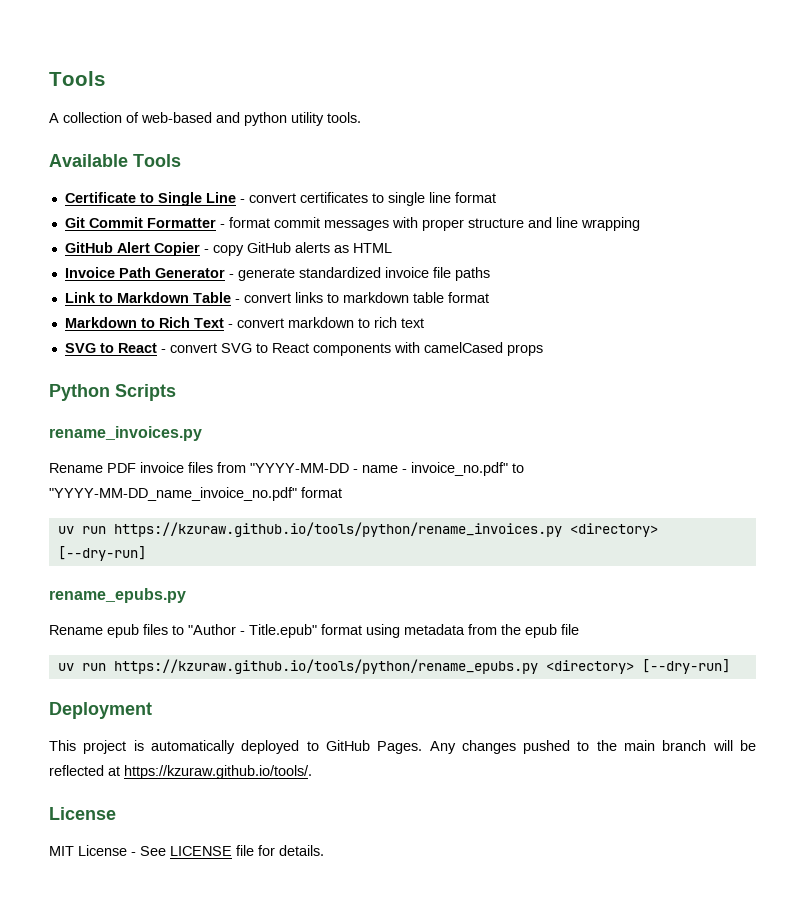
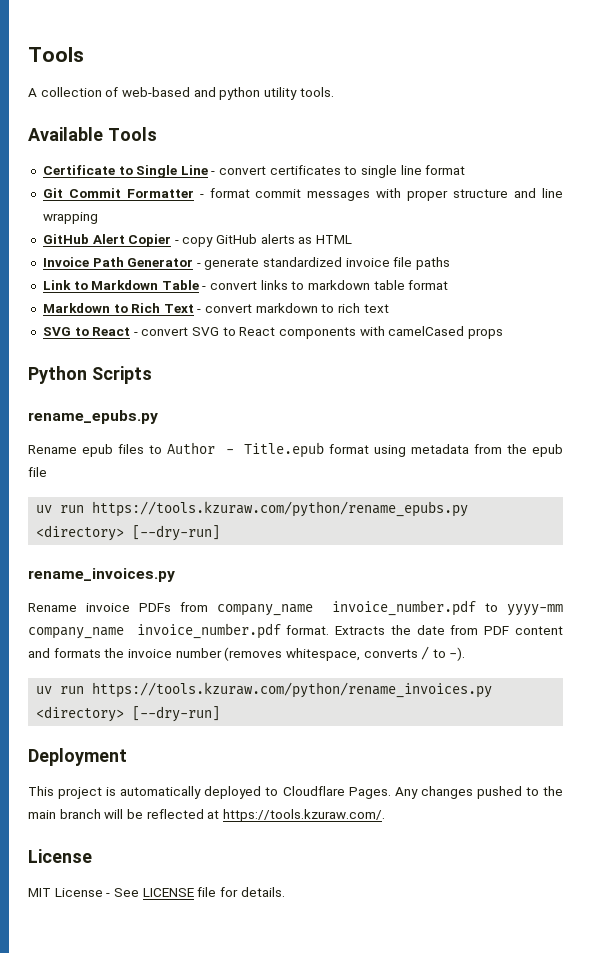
- rename_invoices.py
- Rename PDF invoice files from "YYYY-MM-DD - name - invoice_no.pdf" to "YYYY-MM-DD_name_invoice_no.pdf" format
- uv run https://kzuraw.github.io/tools/python/rename_invoices.py <directory> [--dry-run]
- Rename epub files to "Author - Title.epub" format using metadata from the epub file
+ Rename epub files to Author - Title.epub format using metadata from the epub file
- uv run https://kzuraw.github.io/tools/python/rename_epubs.py <directory> [--dry-run]
+ uv run https://tools.kzuraw.com/python/rename_epubs.py <directory> [--dry-run]
+ rename_invoices.py
+ Rename invoice PDFs from company_name invoice_number.pdf to yyyy-mm company_name invoice_number.pdf format. Extracts the date from PDF content and formats the invoice number (removes whitespace, converts / to -).
+ uv run https://tools.kzuraw.com/python/rename_invoices.py <directory> [--dry-run]
- This project is automatically deployed to GitHub Pages.
+ This project is automatically deployed to Cloudflare Pages.
- Any changes pushed to the main branch will be reflected at https://kzuraw.github.io/tools/.
+ Any changes pushed to the main branch will be reflected at https://tools.kzuraw.com/.

